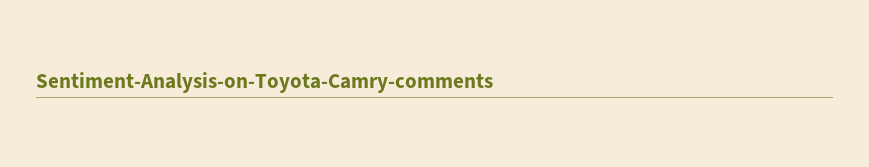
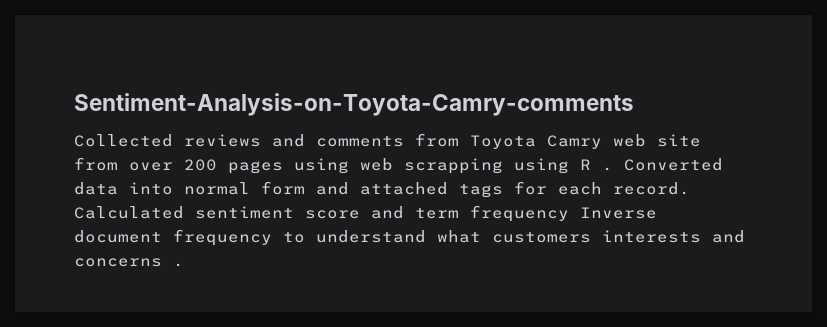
+ Collected reviews and comments from Toyota Camry web site from over 200 pages using web scrapping using R . Converted data into normal form and attached tags for each record. Calculated sentiment score and term frequency Inverse document frequency to understand what customers interests and concerns .

